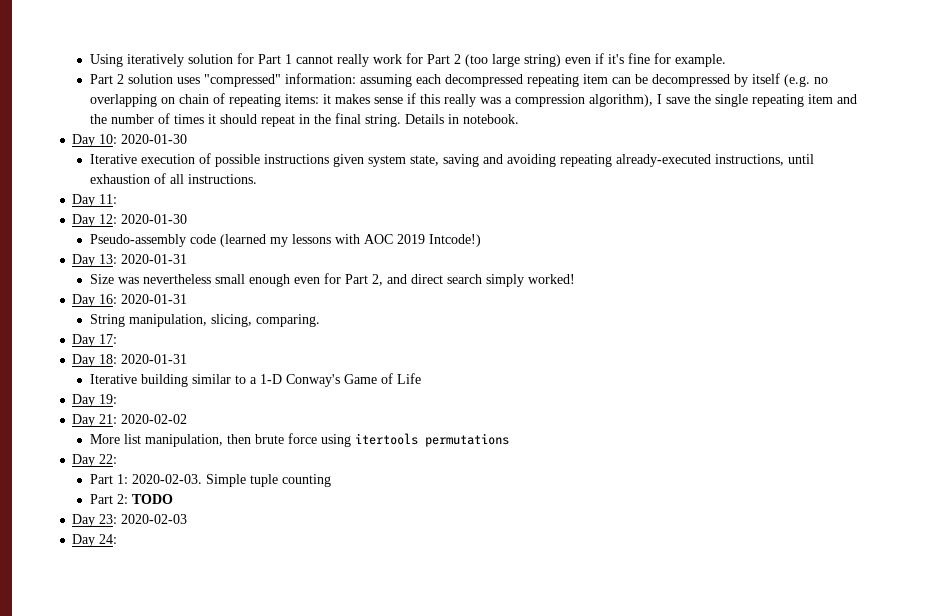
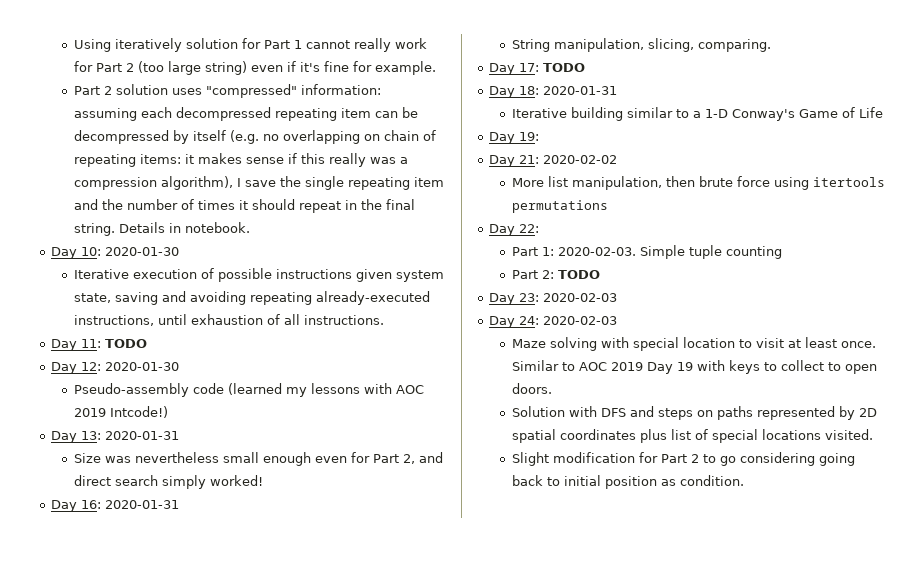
- Day 11:
+ Day 11: TODO
- Day 17:
+ Day 17: TODO
- Day 24:
+ Day 24: 2020-02-03
+ Maze solving with special location to visit at least once. Similar to AOC 2019 Day 19 with keys to collect to open doors.
+ Solution with DFS and steps on paths represented by 2D spatial coordinates plus list of special locations visited.
+ Slight modification for Part 2 to go considering going back to initial position as condition.

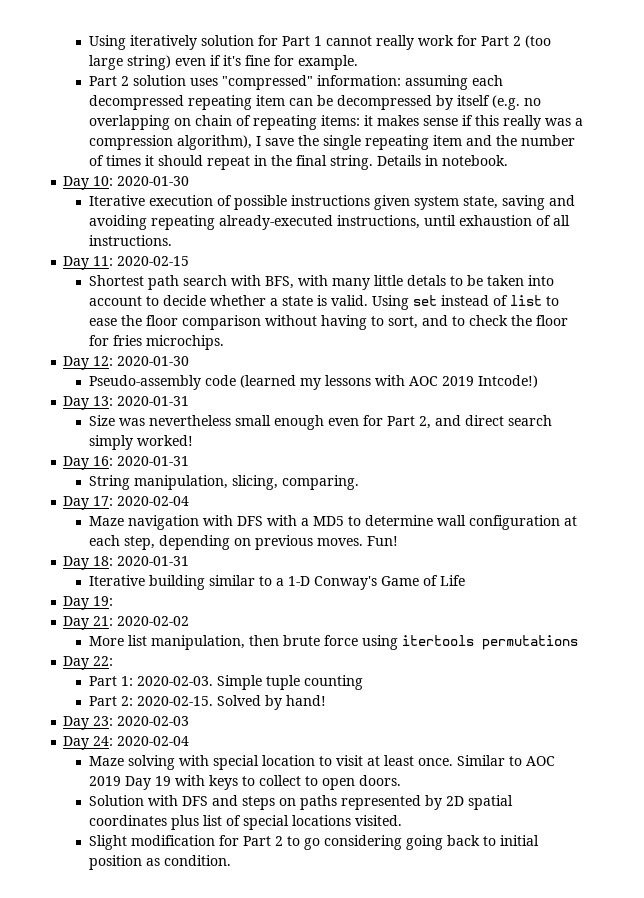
- Day 11: TODO
+ Day 11: 2020-02-15
+ Shortest path search with BFS, with many little detals to be taken into account to decide whether a state is valid. Using set instead of list to ease the floor comparison without having to sort, and to check the floor for fries microchips.
- Day 17: TODO
+ Day 17: 2020-02-04
+ Maze navigation with DFS with a MD5 to determine wall configuration at each step, depending on previous moves. Fun!
- Part 2: TODO
+ Part 2: 2020-02-15. Solved by hand!
- Day 24: 2020-02-03
+ Day 24: 2020-02-04

